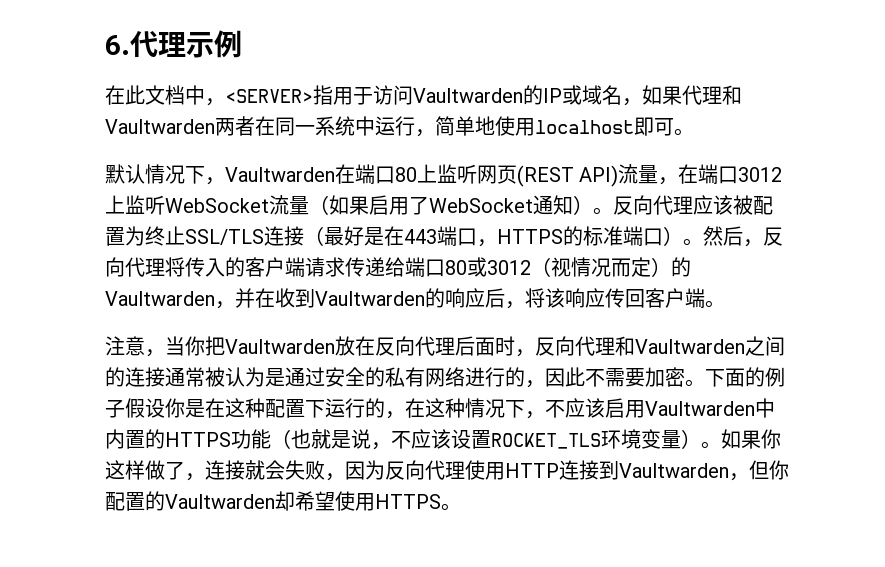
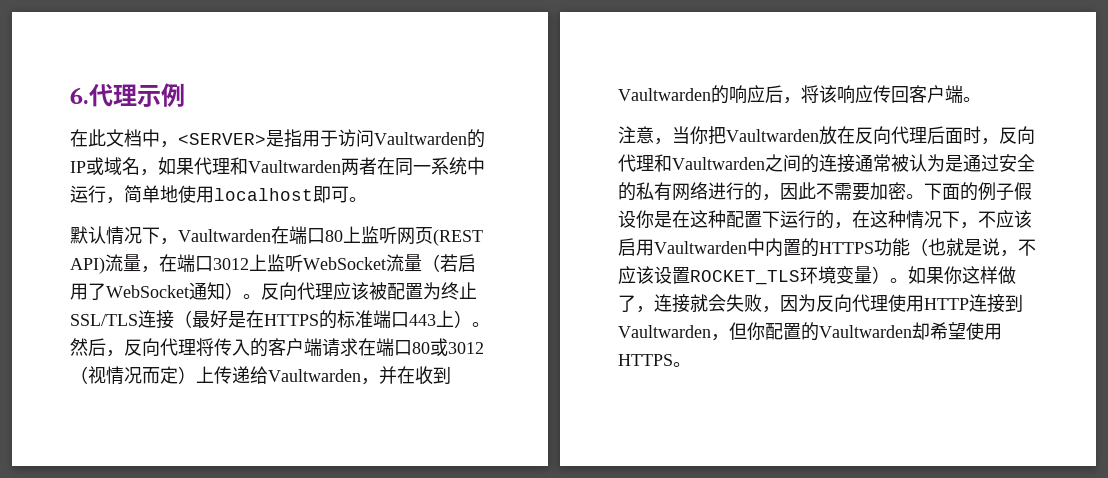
- 在此文档中，<SERVER>指用于访问Vaultwarden的IP或域名，如果代理和Vaultwarden两者在同一系统中运行，简单地使用localhost即可。
+ 在此文档中，<SERVER>是指用于访问Vaultwarden的IP或域名，如果代理和Vaultwarden两者在同一系统中运行，简单地使用localhost即可。
- 默认情况下，Vaultwarden在端口80上监听网页(REST API)流量，在端口3012上监听WebSocket流量（如果启用了WebSocket通知）。
+ 默认情况下，Vaultwarden在端口80上监听网页(REST API)流量，在端口3012上监听WebSocket流量（若启用了WebSocket通知）。
- 反向代理应该被配置为终止SSL/TLS连接（最好是在443端口，HTTPS的标准端口）。
+ 反向代理应该被配置为终止SSL/TLS连接（最好是在HTTPS的标准端口443上）。
- 然后，反向代理将传入的客户端请求传递给端口80或3012（视情况而定）的Vaultwarden，并在收到Vaultwarden的响应后，将该响应传回客户端。
+ 然后，反向代理将传入的客户端请求在端口80或3012（视情况而定）上传递给Vaultwarden，并在收到Vaultwarden的响应后，将该响应传回客户端。

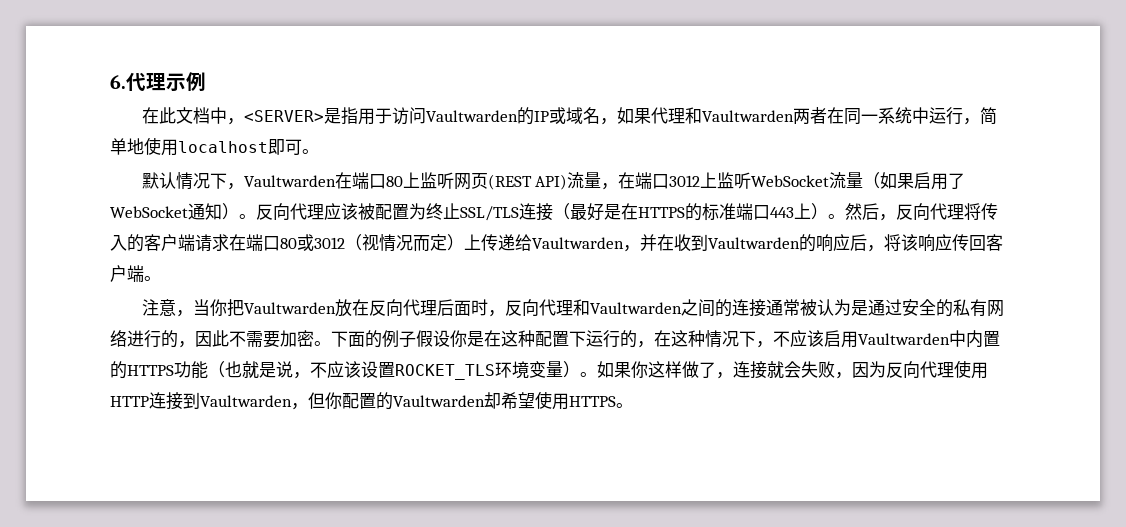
- 默认情况下，Vaultwarden在端口80上监听网页(REST API)流量，在端口3012上监听WebSocket流量（若启用了WebSocket通知）。
+ 默认情况下，Vaultwarden在端口80上监听网页(REST API)流量，在端口3012上监听WebSocket流量（如果启用了WebSocket通知）。

